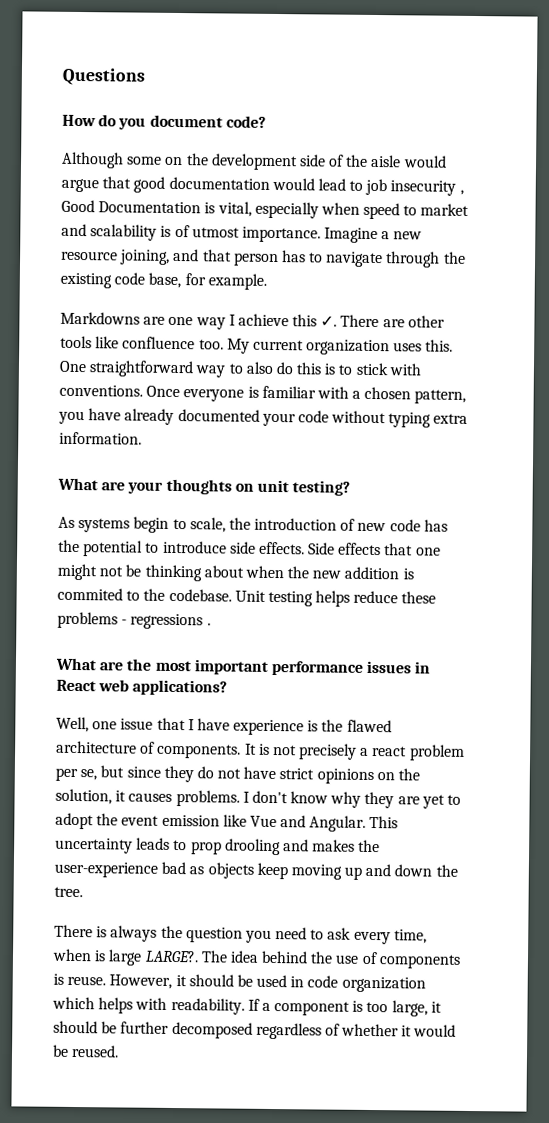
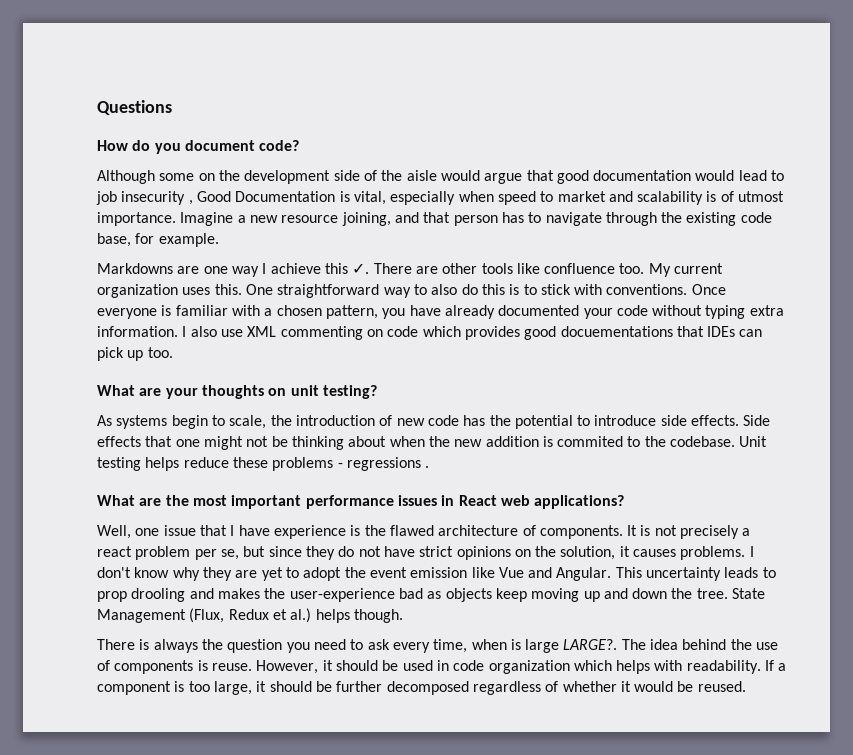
+ I also use XML commenting on code which provides good docuementations that IDEs can pick up too.
+ State Management (Flux, Redux et al.) helps though.

